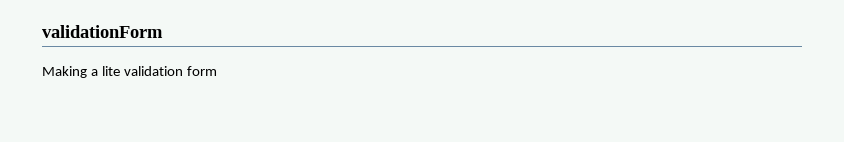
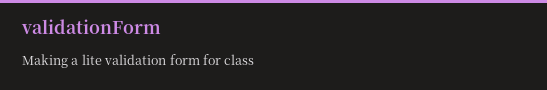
- Making a lite validation form
+ Making a lite validation form for class

